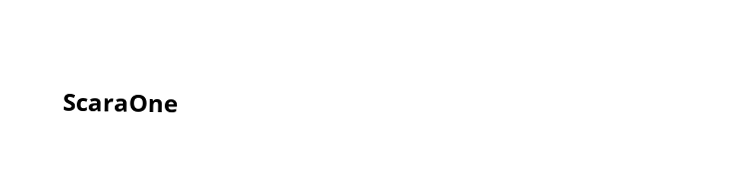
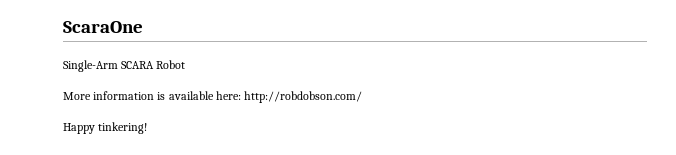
+ Single-Arm SCARA Robot
+ More information is available here: http://robdobson.com/
+ Happy tinkering!

